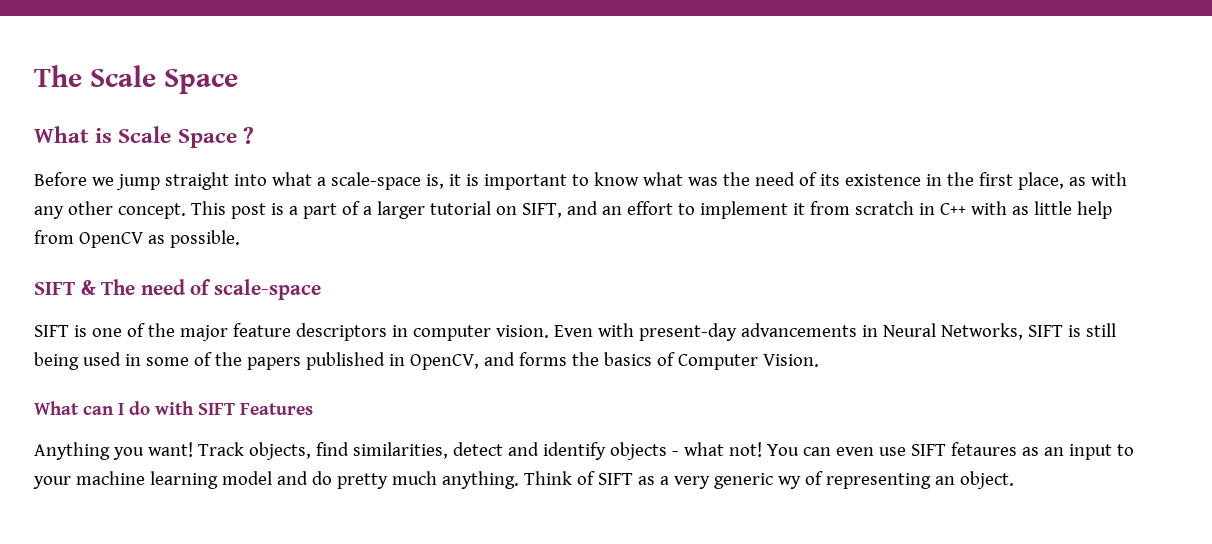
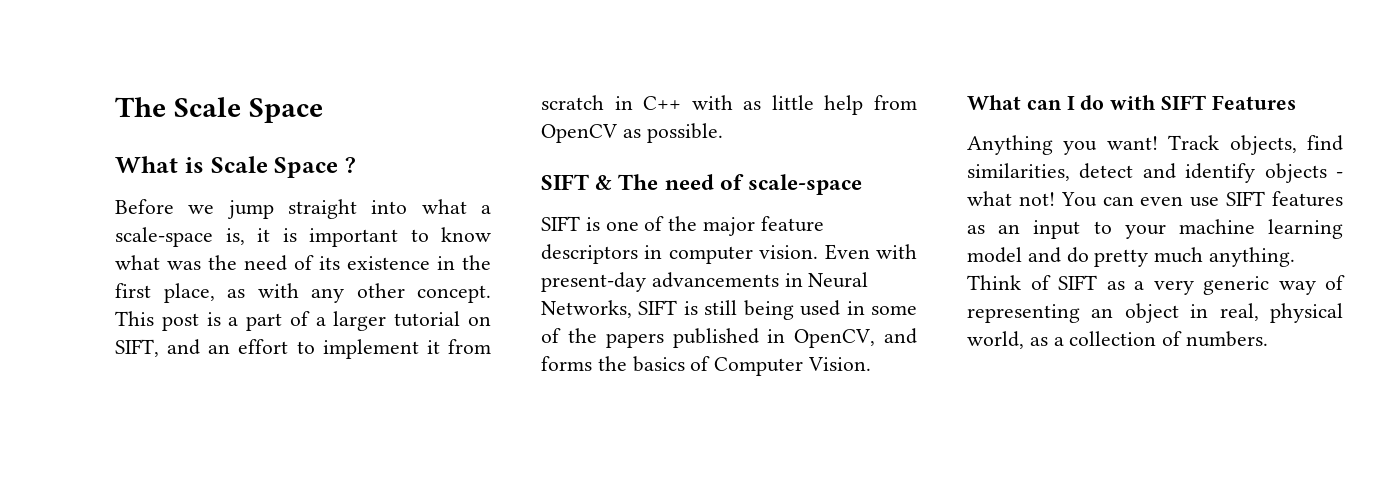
- You can even use SIFT fetaures as an input to your machine learning model and do pretty much anything.
+ You can even use SIFT features as an input to your machine learning model and do pretty much anything.
- Think of SIFT as a very generic wy of representing an object.
+ Think of SIFT as a very generic way of representing an object in real, physical world, as a collection of numbers.

